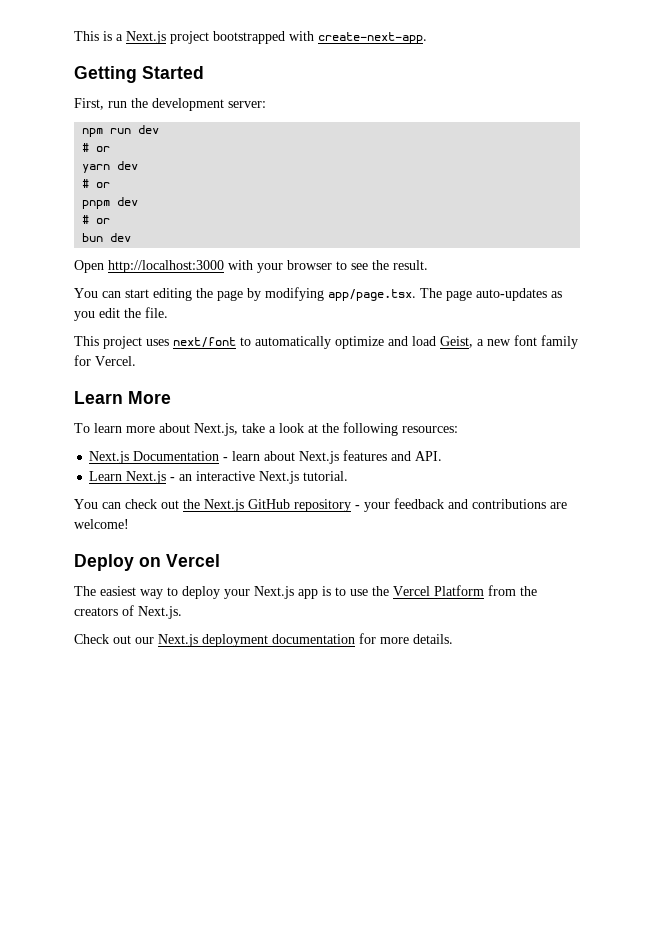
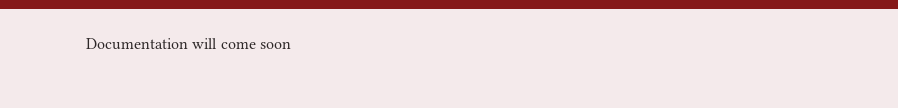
- This is a Next.js project bootstrapped with create-next-app.
- Getting Started
- First, run the development server:
- npm run dev
- # or
- yarn dev
- # or
- pnpm dev
- # or
- bun dev
- Open http://localhost:3000 with your browser to see the result.
- You can start editing the page by modifying app/page.tsx. The page auto-updates as you edit the file.
- This project uses next/font to automatically optimize and load Geist, a new font family for Vercel.
- Learn More
- To learn more about Next.js, take a look at the following resources:
- Next.js Documentation - learn about Next.js features and API.
- Learn Next.js - an interactive Next.js tutorial.
- You can check out the Next.js GitHub repository - your feedback and contributions are welcome!
- Deploy on Vercel
- The easiest way to deploy your Next.js app is to use the Vercel Platform from the creators of Next.js.
- Check out our Next.js deployment documentation for more details.
+ Documentation will come soon

